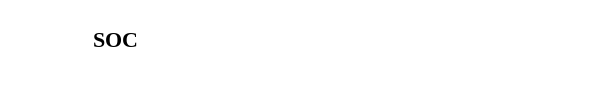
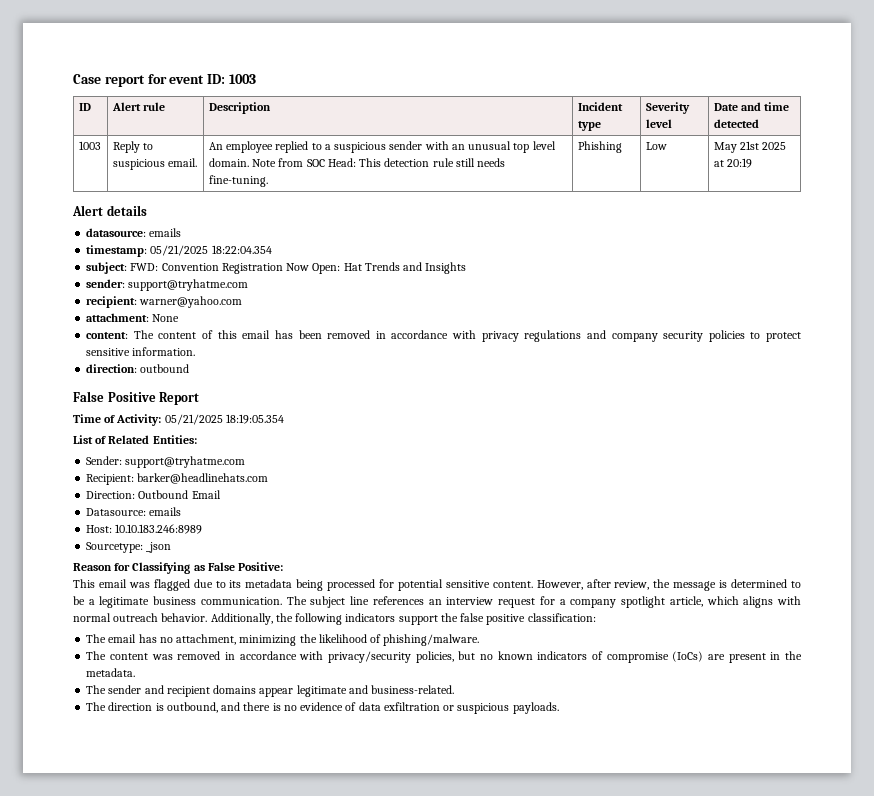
- SOC
+ Case report for event ID: 1003
+ ID | Alert rule | Description | Incident type | Severity level | Date and time detected
+ 1003 | Reply to suspicious email. | An employee replied to a suspicious sender with an unusual top level domain. Note from SOC Head: This detection rule still needs fine-tuning. | Phishing | Low | May 21st 2025 at 20:19
+ Alert details
+ datasource: emails
+ timestamp: 05/21/2025 18:22:04.354
+ subject: FWD: Convention Registration Now Open: Hat Trends and Insights
+ sender: support@tryhatme.com
+ recipient: warner@yahoo.com
+ attachment: None
+ content: The content of this email has been removed in accordance with privacy regulations and company security policies to protect sensitive information.
+ direction: outbound
+ False Positive Report
+ Time of Activity: 05/21/2025 18:19:05.354
+ List of Related Entities:
+ Sender: support@tryhatme.com
+ Recipient: barker@headlinehats.com
+ Direction: Outbound Email
+ Datasource: emails
+ Host: 10.10.183.246:8989
+ Sourcetype: _json
+ Reason for Classifying as False Positive:
+ This email was flagged due to its metadata being processed for potential sensitive content. However, after review, the message is determined to be a legitimate business communication. The subject line references an interview request for a company spotlight article, which aligns with normal outreach behavior. Additionally, the following indicators support the false positive classification:
+ The email has no attachment, minimizing the likelihood of phishing/malware.
+ The content was removed in accordance with privacy/security policies, but no known indicators of compromise (IoCs) are present in the metadata.
+ The sender and recipient domains appear legitimate and business-related.
+ The direction is outbound, and there is no evidence of data exfiltration or suspicious payloads.

